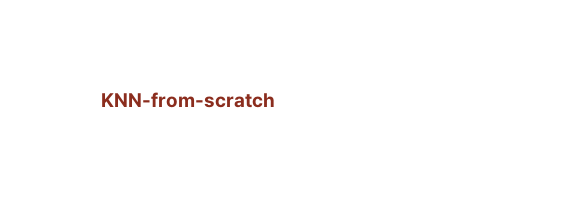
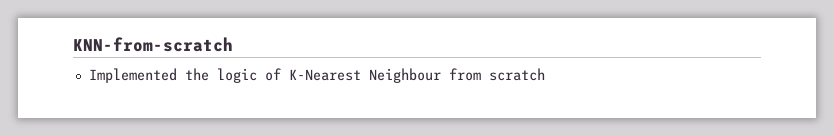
+ Implemented the logic of K-Nearest Neighbour from scratch

